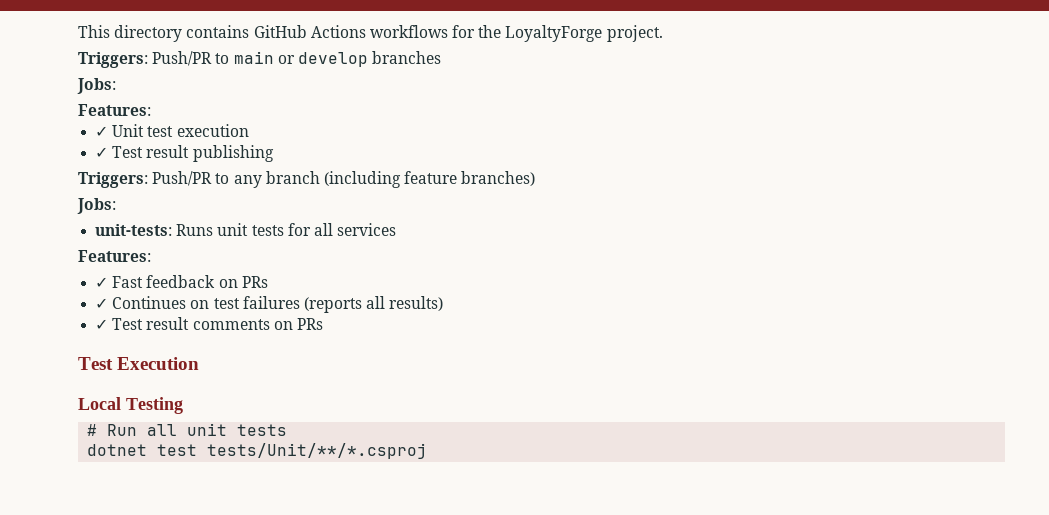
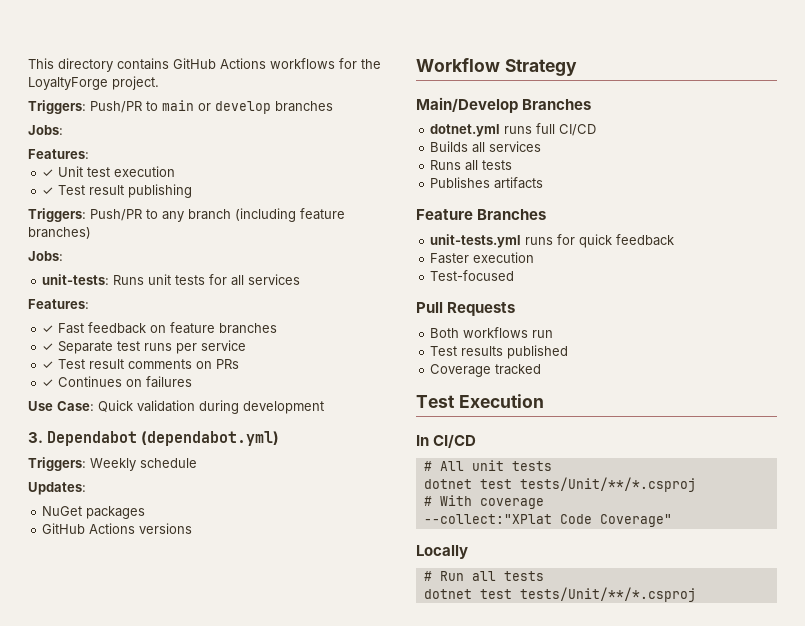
- ✓ Fast feedback on PRs
- ✓ Continues on test failures (reports all results)
+ ✓ Fast feedback on feature branches
+ ✓ Separate test runs per service
+ ✓ Continues on failures
+ Use Case: Quick validation during development
+ 3. Dependabot (dependabot.yml)
+ Triggers: Weekly schedule
+ Updates:
+ NuGet packages
+ GitHub Actions versions
+ Workflow Strategy
+ Main/Develop Branches
+ dotnet.yml runs full CI/CD
+ Builds all services
+ Runs all tests
+ Publishes artifacts
+ Feature Branches
+ unit-tests.yml runs for quick feedback
+ Faster execution
+ Test-focused
+ Pull Requests
+ Both workflows run
+ Test results published
+ Coverage tracked
- Local Testing
- # Run all unit tests
+ In CI/CD
+ # All unit tests
+ # With coverage
+ --collect:"XPlat Code Coverage"
+ Locally
+ # Run all tests
+ dotnet test tests/Unit/**/*.csproj

